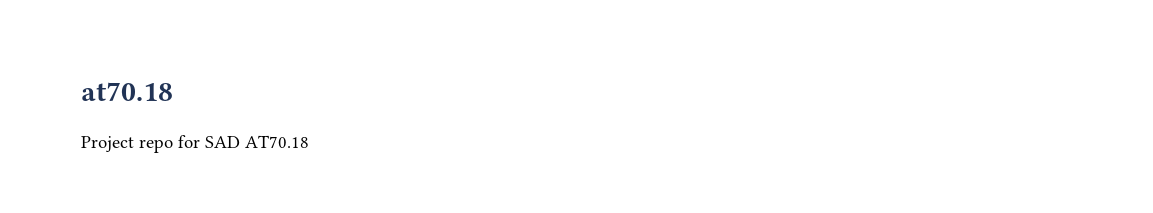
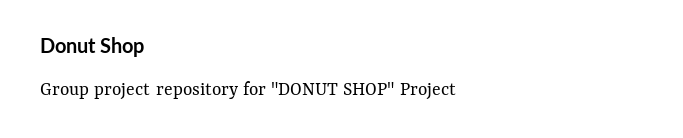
- at70.18
- Project repo for SAD AT70.18
+ Donut Shop
+ Group project repository for "DONUT SHOP" Project

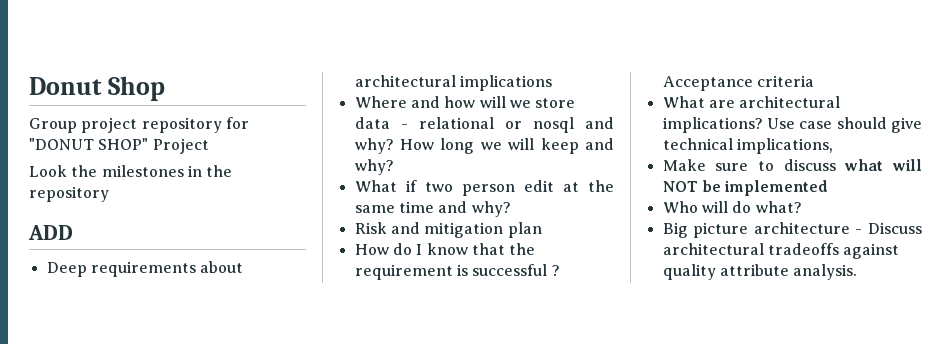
+ Look the milestones in the repository
+ ADD
+ Deep requirements about architectural implications
+ Where and how will we store data - relational or nosql and why? How long we will keep and why?
+ What if two person edit at the same time and why?
+ Risk and mitigation plan
+ How do I know that the requirement is successful ? Acceptance criteria
+ What are architectural implications? Use case should give technical implications,
+ Make sure to discuss what will NOT be implemented
+ Who will do what?
+ Big picture architecture - Discuss architectural tradeoffs against quality attribute analysis.

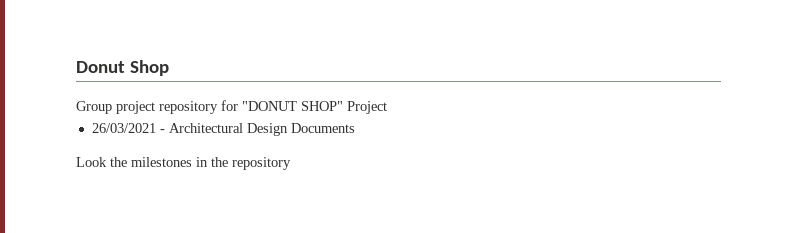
+ 26/03/2021 - Architectural Design Documents
- ADD
- Deep requirements about architectural implications
- Where and how will we store data - relational or nosql and why? How long we will keep and why?
- What if two person edit at the same time and why?
- Risk and mitigation plan
- How do I know that the requirement is successful ? Acceptance criteria
- What are architectural implications? Use case should give technical implications,
- Make sure to discuss what will NOT be implemented
- Who will do what?
- Big picture architecture - Discuss architectural tradeoffs against quality attribute analysis.

